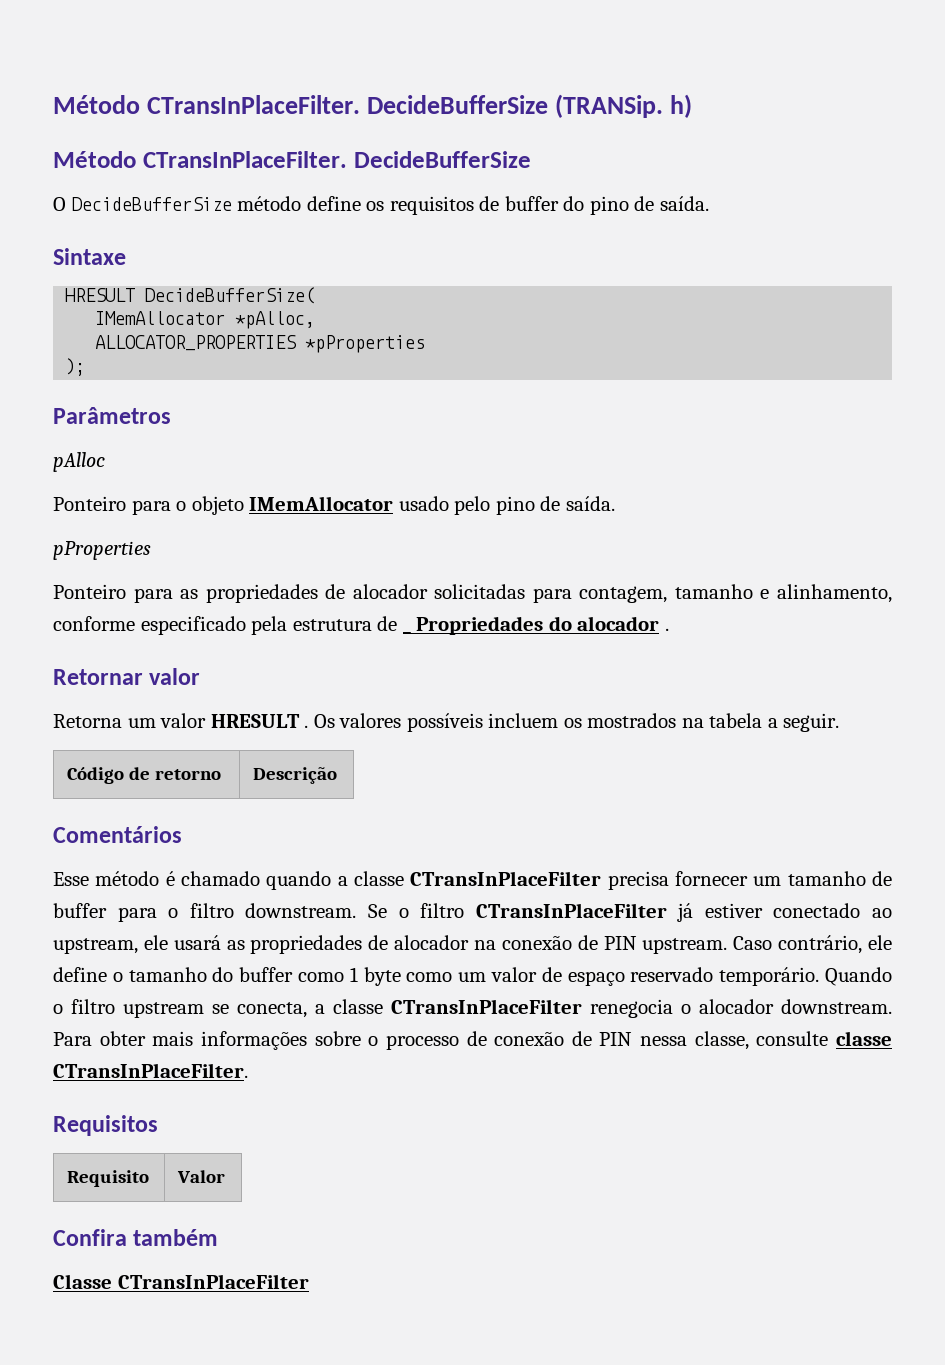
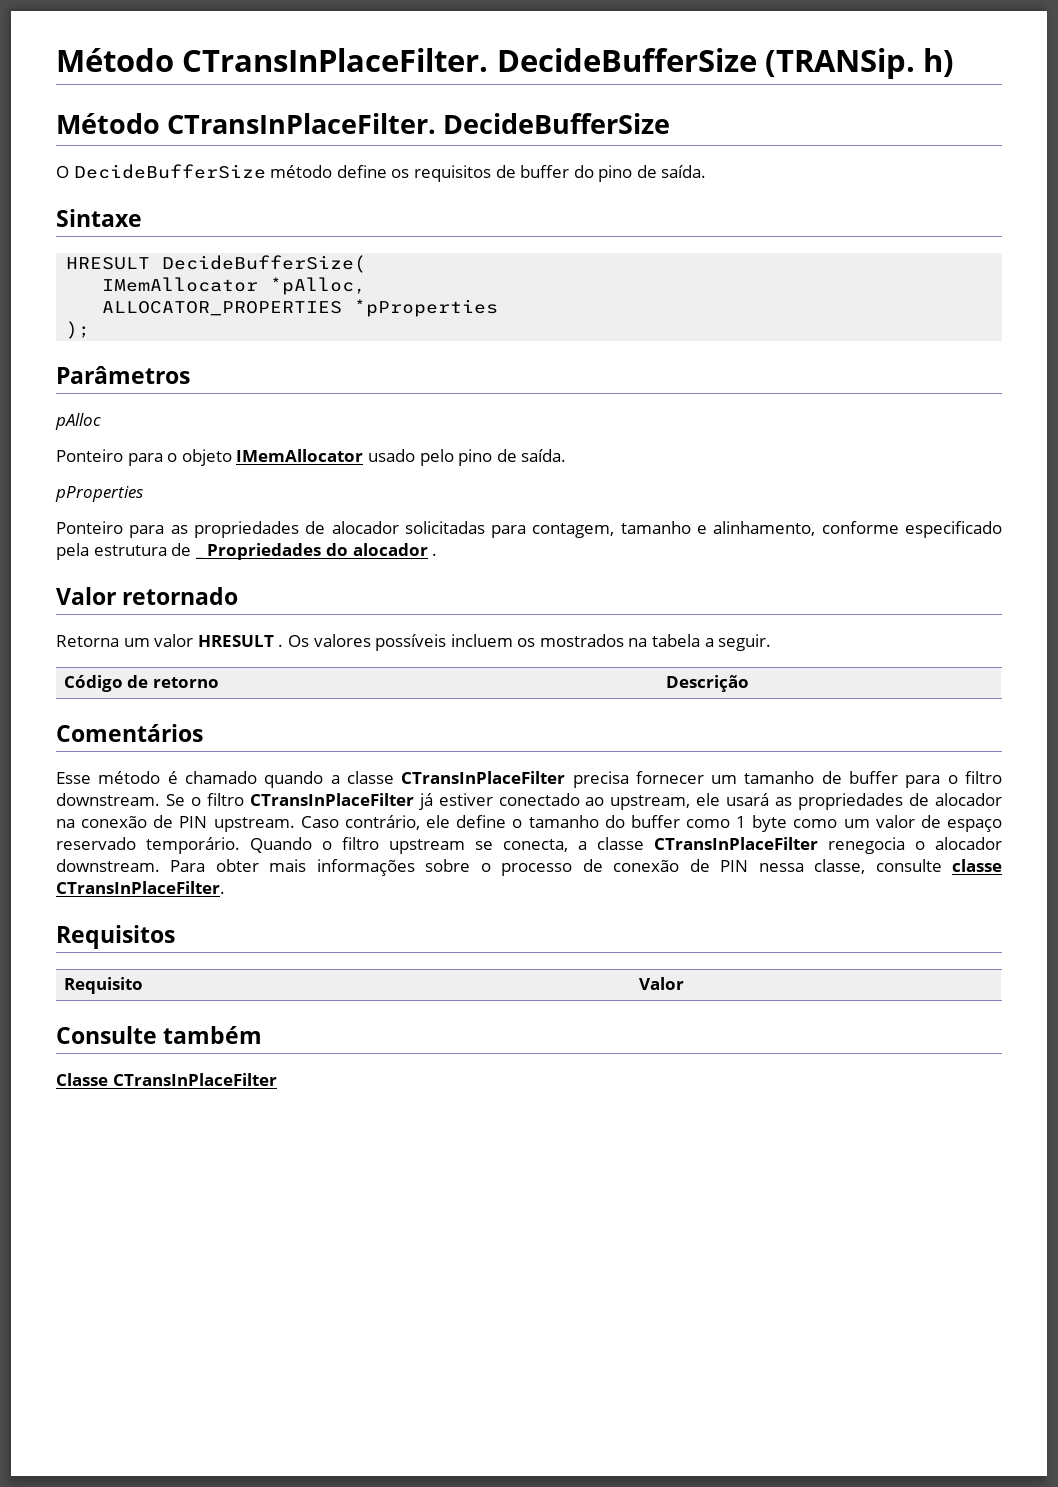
- Retornar valor
+ Valor retornado
- Confira também
+ Consulte também

